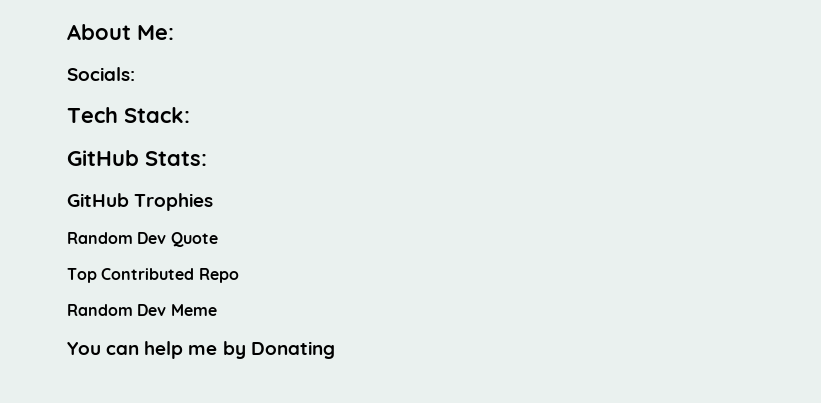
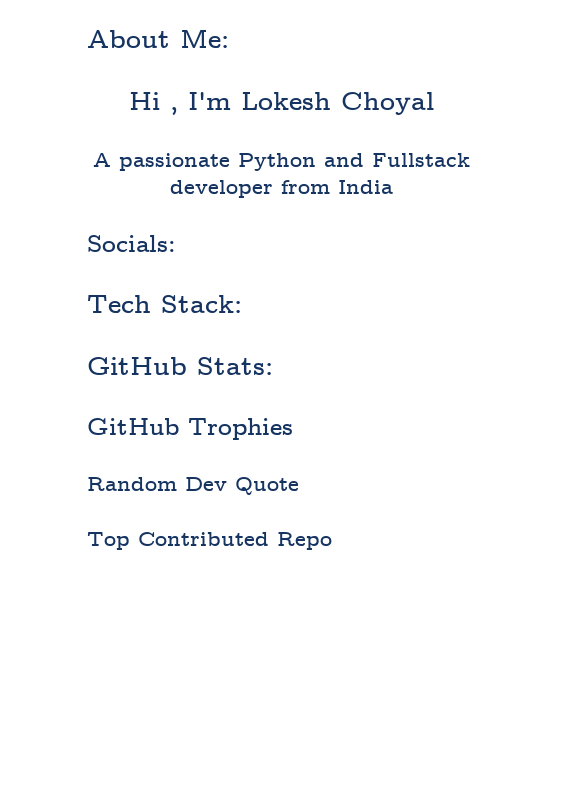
+ Hi , I'm Lokesh Choyal
+ A passionate Python and Fullstack developer from India
- Random Dev Meme
- You can help me by Donating

